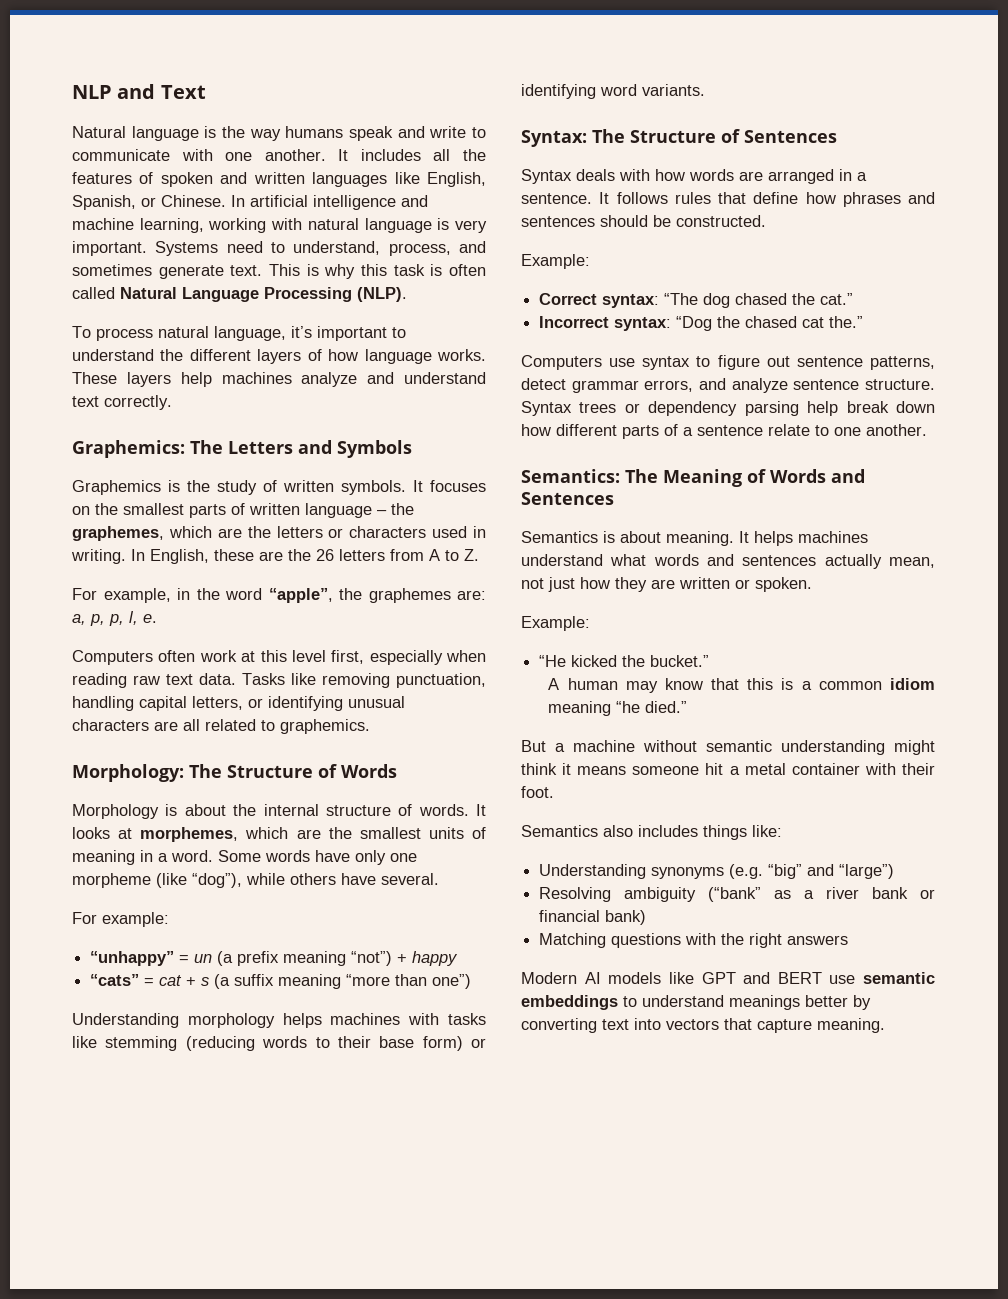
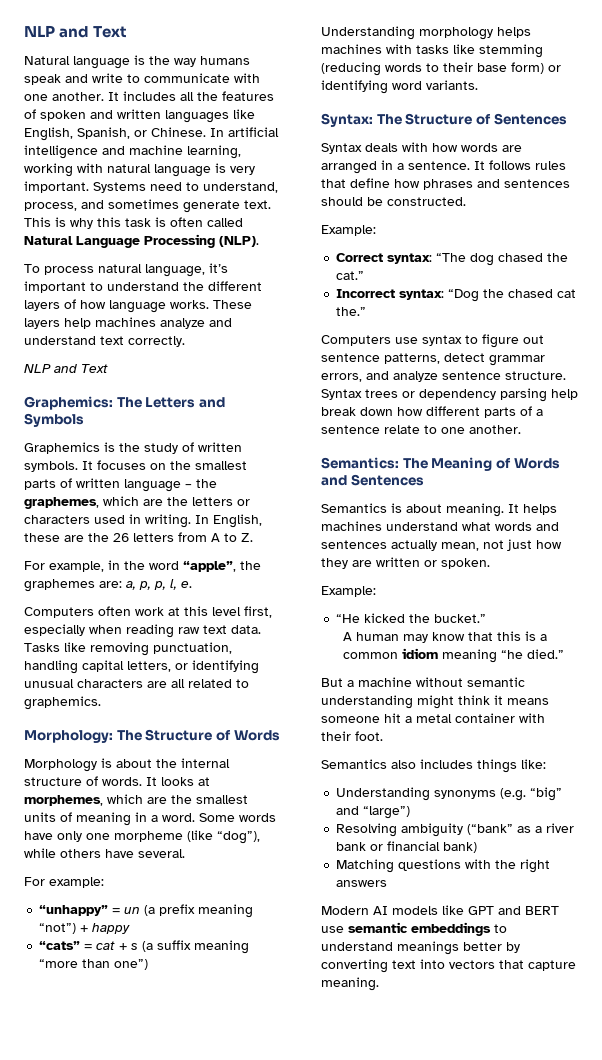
  These layers help machines analyze and understand text correctly.
+ NLP and Text

